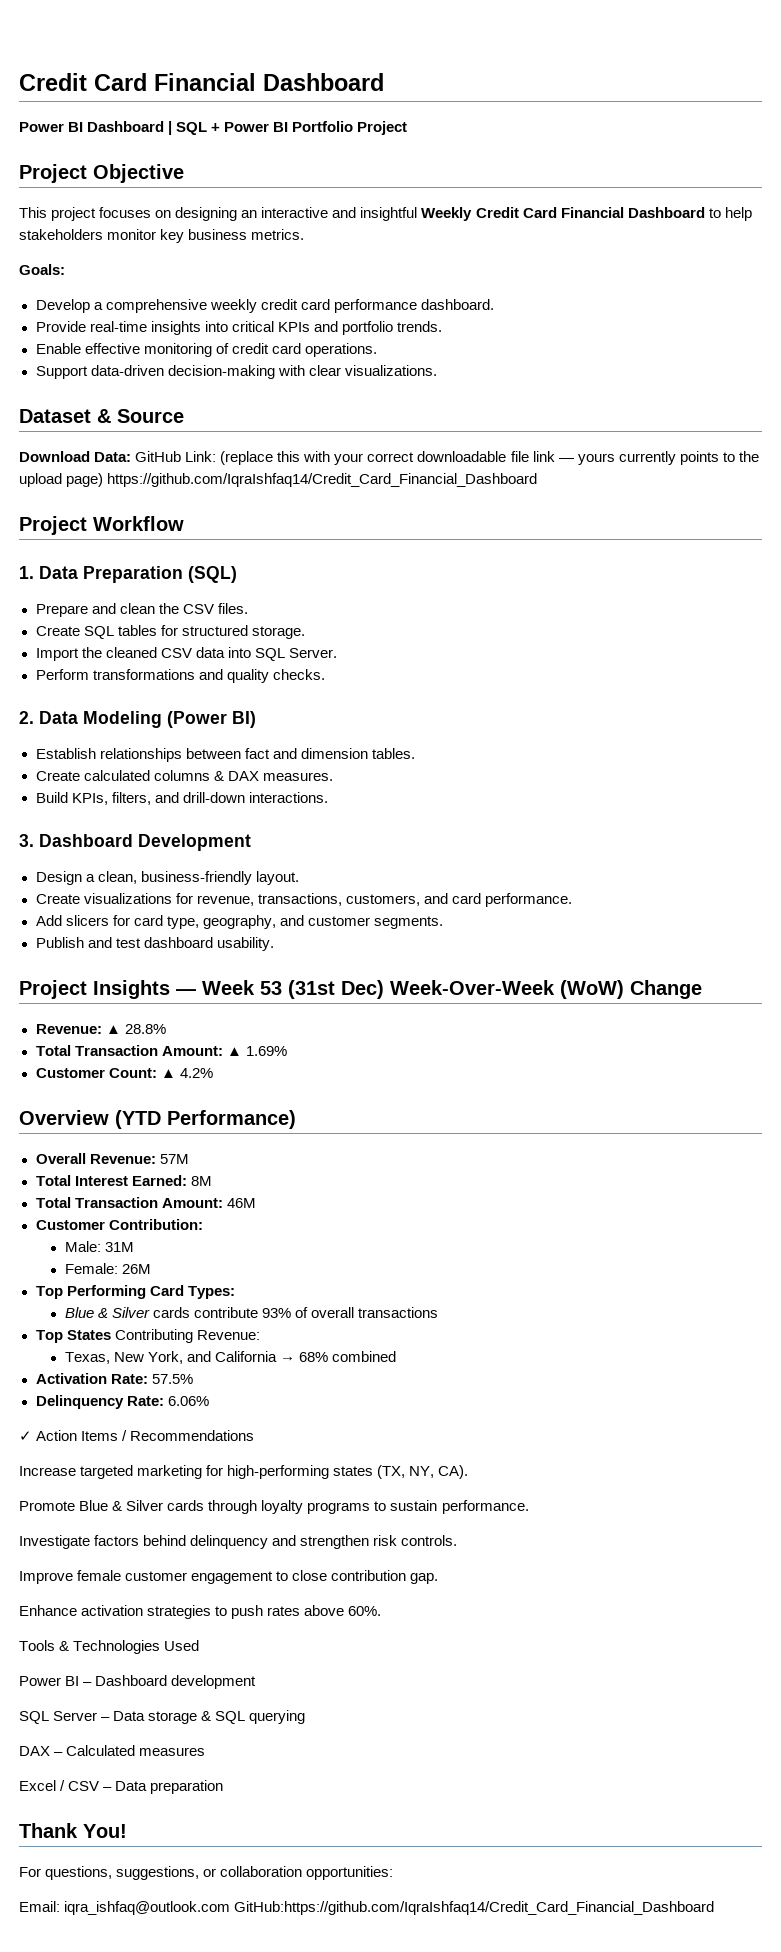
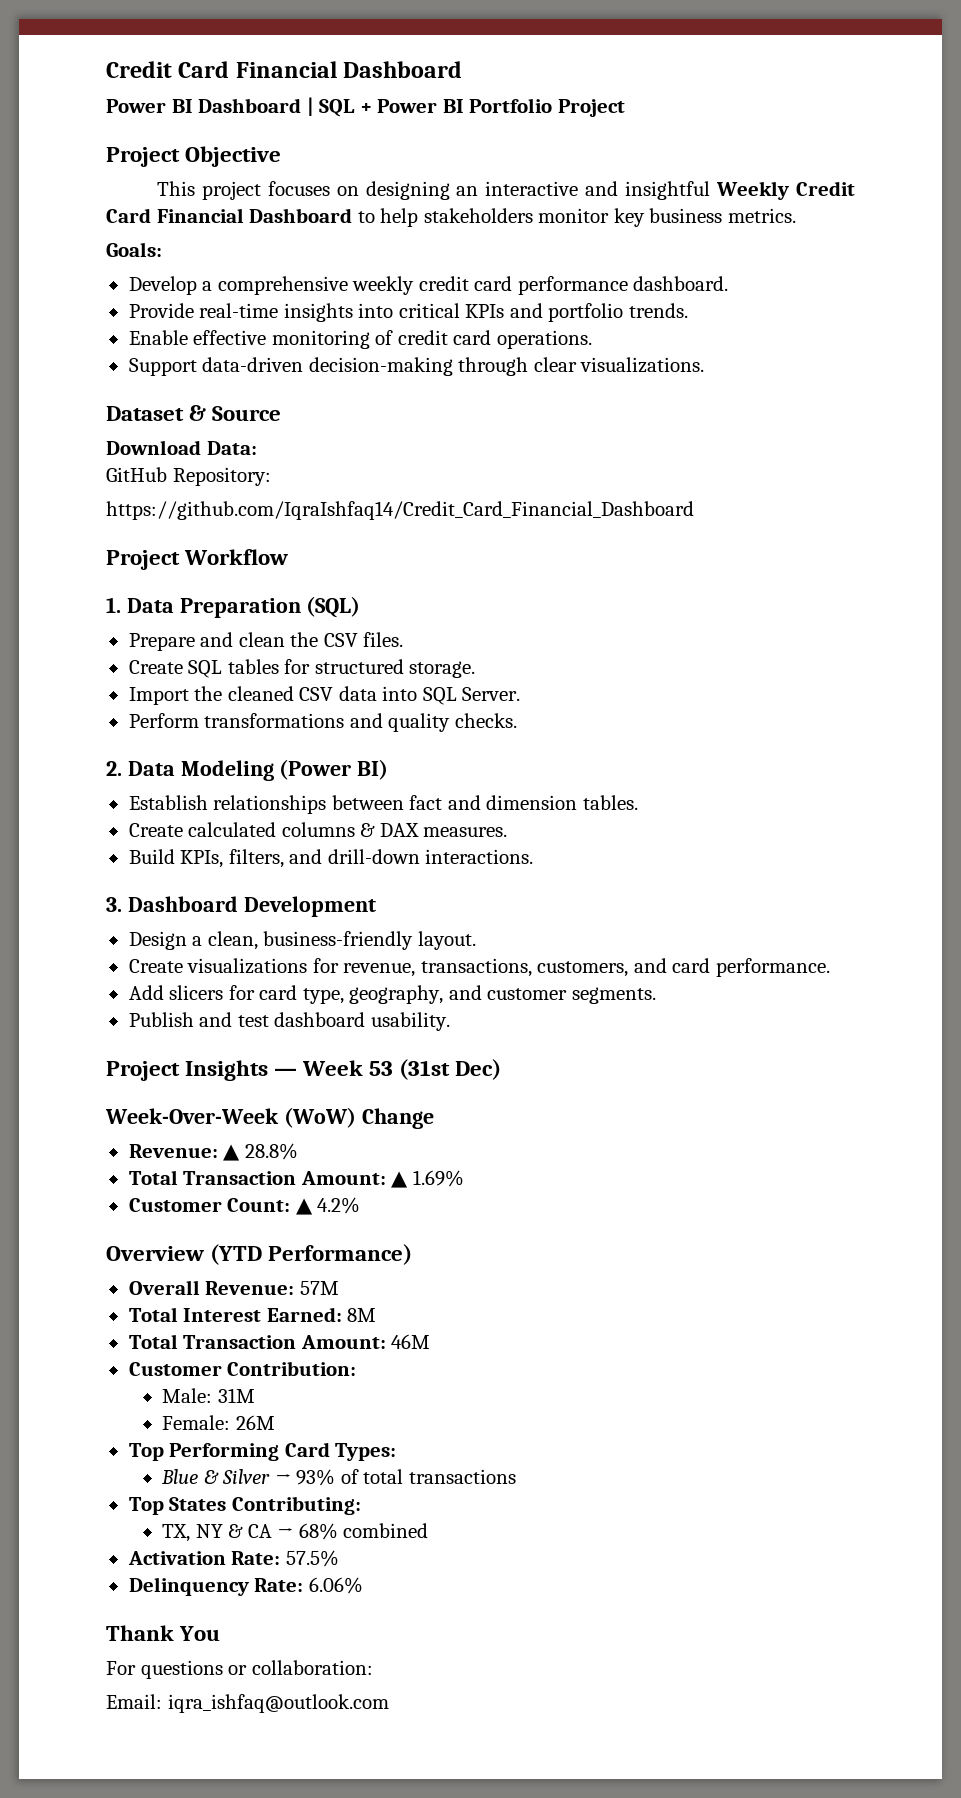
- Support data-driven decision-making with clear visualizations.
+ Support data-driven decision-making through clear visualizations.
- Download Data: GitHub Link: (replace this with your correct downloadable file link — yours currently points to the upload page) https://github.com/IqraIshfaq14/Credit_Card_Financial_Dashboard
+ Download Data:
+ GitHub Repository:
+ https://github.com/IqraIshfaq14/Credit_Card_Financial_Dashboard
- Project Insights — Week 53 (31st Dec) Week-Over-Week (WoW) Change
+ Project Insights — Week 53 (31st Dec)
+ Week-Over-Week (WoW) Change
- Blue & Silver cards contribute 93% of overall transactions
+ Blue & Silver → 93% of total transactions
- Top States Contributing Revenue:
- Texas, New York, and California → 68% combined
+ Top States Contributing:
+ TX, NY & CA → 68% combined
- ✓ Action Items / Recommendations
- Increase targeted marketing for high-performing states (TX, NY, CA).
- Promote Blue & Silver cards through loyalty programs to sustain performance.
- Investigate factors behind delinquency and strengthen risk controls.
- Improve female customer engagement to close contribution gap.
- Enhance activation strategies to push rates above 60%.
- Tools & Technologies Used
- Power BI – Dashboard development
- SQL Server – Data storage & SQL querying
- DAX – Calculated measures
- Excel / CSV – Data preparation
- Thank You!
+ Thank You
- For questions, suggestions, or collaboration opportunities:
+ For questions or collaboration:
- Email: iqra_ishfaq@outlook.com GitHub:https://github.com/IqraIshfaq14/Credit_Card_Financial_Dashboard
+ Email: iqra_ishfaq@outlook.com

